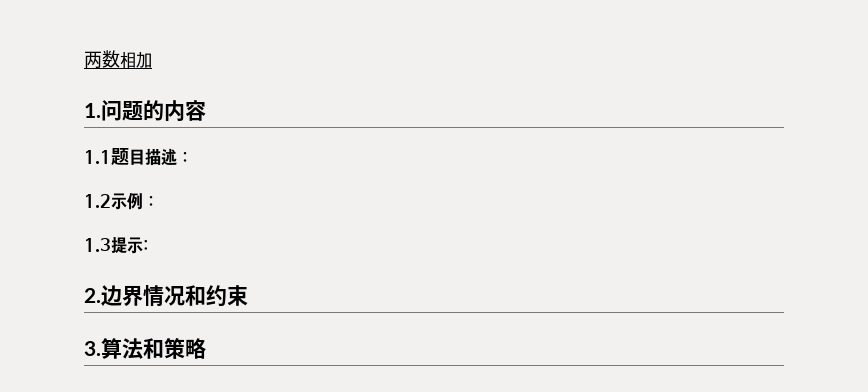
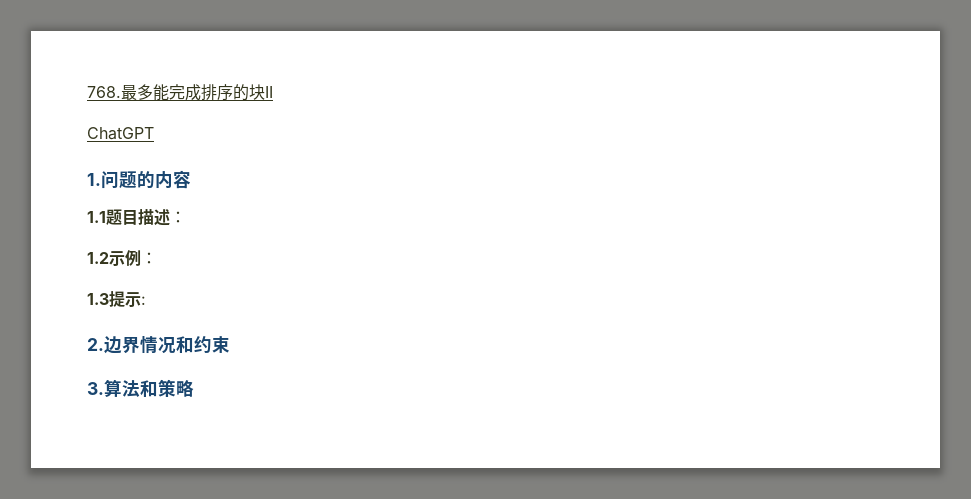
- 两数相加
+ 768.最多能完成排序的块II
+ ChatGPT

